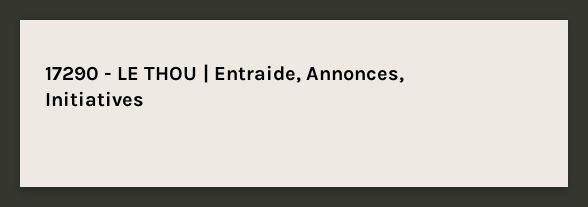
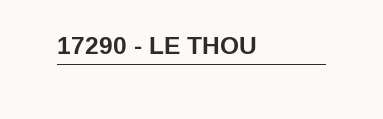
- 17290 - LE THOU | Entraide, Annonces, Initiatives
+ 17290 - LE THOU

